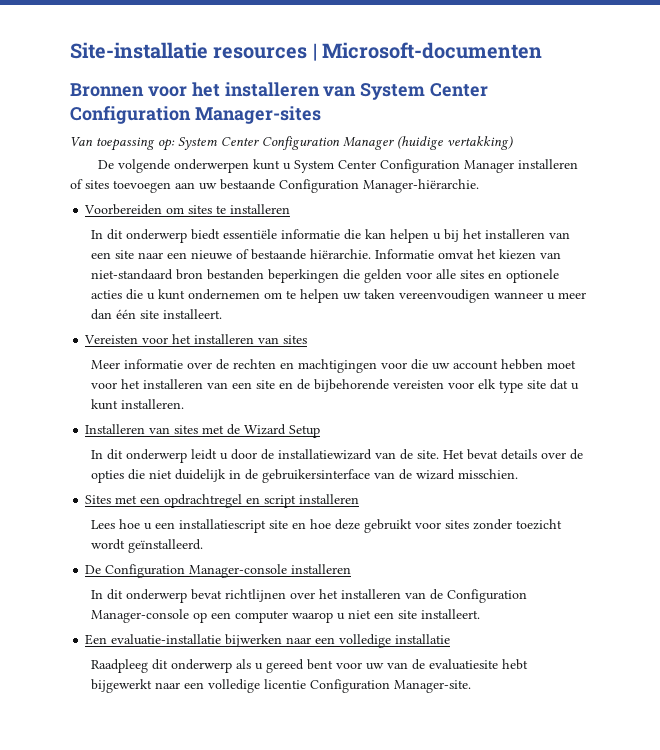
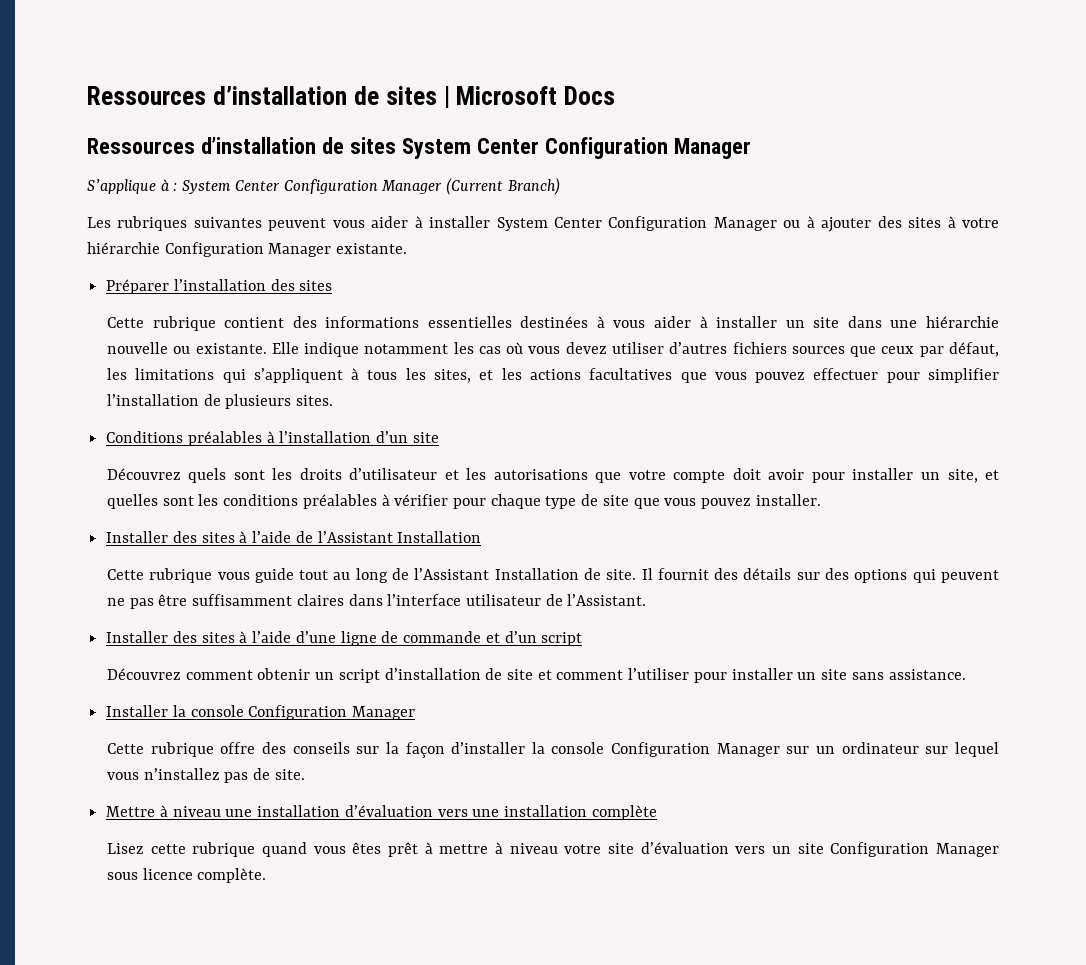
- Site-installatie resources | Microsoft-documenten
- Bronnen voor het installeren van System Center Configuration Manager-sites
- Van toepassing op: System Center Configuration Manager (huidige vertakking)
- De volgende onderwerpen kunt u System Center Configuration Manager installeren of sites toevoegen aan uw bestaande Configuration Manager-hiërarchie.
- Voorbereiden om sites te installeren
- In dit onderwerp biedt essentiële informatie die kan helpen u bij het installeren van een site naar een nieuwe of bestaande hiërarchie. Informatie omvat het kiezen van niet-standaard bron bestanden beperkingen die gelden voor alle sites en optionele acties die u kunt ondernemen om te helpen uw taken vereenvoudigen wanneer u meer dan één site installeert.
- Vereisten voor het installeren van sites
- Meer informatie over de rechten en machtigingen voor die uw account hebben moet voor het installeren van een site en de bijbehorende vereisten voor elk type site dat u kunt installeren.
- Installeren van sites met de Wizard Setup
- In dit onderwerp leidt u door de installatiewizard van de site. Het bevat details over de opties die niet duidelijk in de gebruikersinterface van de wizard misschien.
- Sites met een opdrachtregel en script installeren
- Lees hoe u een installatiescript site en hoe deze gebruikt voor sites zonder toezicht wordt geïnstalleerd.
- De Configuration Manager-console installeren
- In dit onderwerp bevat richtlijnen over het installeren van de Configuration Manager-console op een computer waarop u niet een site installeert.
- Een evaluatie-installatie bijwerken naar een volledige installatie
- Raadpleeg dit onderwerp als u gereed bent voor uw van de evaluatiesite hebt bijgewerkt naar een volledige licentie Configuration Manager-site.
+ Ressources d’installation de sites | Microsoft Docs
+ Ressources d’installation de sites System Center Configuration Manager
+ S’applique à : System Center Configuration Manager (Current Branch)
+ Les rubriques suivantes peuvent vous aider à installer System Center Configuration Manager ou à ajouter des sites à votre hiérarchie Configuration Manager existante.
+ Préparer l’installation des sites
+ Cette rubrique contient des informations essentielles destinées à vous aider à installer un site dans une hiérarchie nouvelle ou existante. Elle indique notamment les cas où vous devez utiliser d’autres fichiers sources que ceux par défaut, les limitations qui s’appliquent à tous les sites, et les actions facultatives que vous pouvez effectuer pour simplifier l’installation de plusieurs sites.
+ Conditions préalables à l’installation d’un site
+ Découvrez quels sont les droits d’utilisateur et les autorisations que votre compte doit avoir pour installer un site, et quelles sont les conditions préalables à vérifier pour chaque type de site que vous pouvez installer.
+ Installer des sites à l’aide de l’Assistant Installation
+ Cette rubrique vous guide tout au long de l’Assistant Installation de site. Il fournit des détails sur des options qui peuvent ne pas être suffisamment claires dans l’interface utilisateur de l’Assistant.
+ Installer des sites à l’aide d’une ligne de commande et d’un script
+ Découvrez comment obtenir un script d’installation de site et comment l’utiliser pour installer un site sans assistance.
+ Installer la console Configuration Manager
+ Cette rubrique offre des conseils sur la façon d’installer la console Configuration Manager sur un ordinateur sur lequel vous n’installez pas de site.
+ Mettre à niveau une installation d’évaluation vers une installation complète
+ Lisez cette rubrique quand vous êtes prêt à mettre à niveau votre site d’évaluation vers un site Configuration Manager sous licence complète.

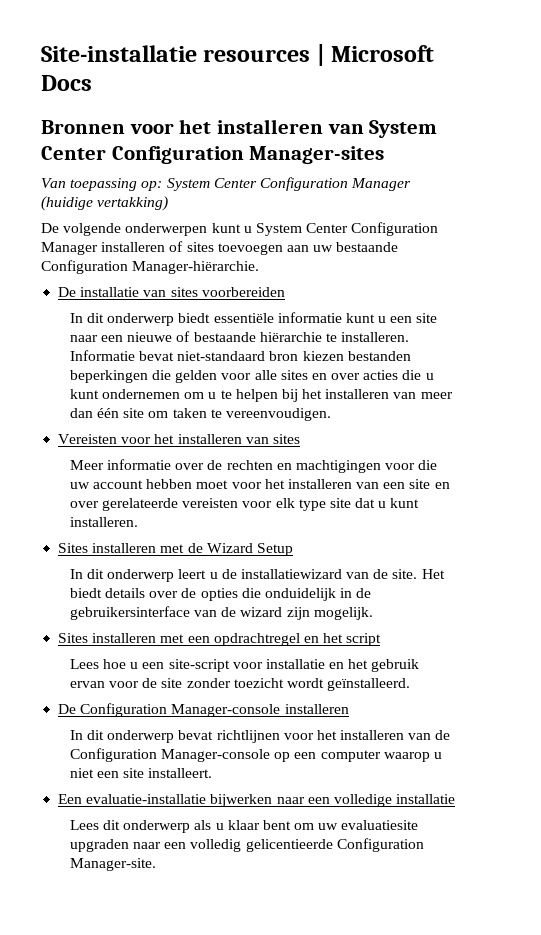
- Ressources d’installation de sites | Microsoft Docs
+ Site-installatie resources | Microsoft Docs
- Ressources d’installation de sites System Center Configuration Manager
- S’applique à : System Center Configuration Manager (Current Branch)
- Les rubriques suivantes peuvent vous aider à installer System Center Configuration Manager ou à ajouter des sites à votre hiérarchie Configuration Manager existante.
- Préparer l’installation des sites
- Cette rubrique contient des informations essentielles destinées à vous aider à installer un site dans une hiérarchie nouvelle ou existante. Elle indique notamment les cas où vous devez utiliser d’autres fichiers sources que ceux par défaut, les limitations qui s’appliquent à tous les sites, et les actions facultatives que vous pouvez effectuer pour simplifier l’installation de plusieurs sites.
- Conditions préalables à l’installation d’un site
- Découvrez quels sont les droits d’utilisateur et les autorisations que votre compte doit avoir pour installer un site, et quelles sont les conditions préalables à vérifier pour chaque type de site que vous pouvez installer.
- Installer des sites à l’aide de l’Assistant Installation
- Cette rubrique vous guide tout au long de l’Assistant Installation de site. Il fournit des détails sur des options qui peuvent ne pas être suffisamment claires dans l’interface utilisateur de l’Assistant.
- Installer des sites à l’aide d’une ligne de commande et d’un script
- Découvrez comment obtenir un script d’installation de site et comment l’utiliser pour installer un site sans assistance.
- Installer la console Configuration Manager
- Cette rubrique offre des conseils sur la façon d’installer la console Configuration Manager sur un ordinateur sur lequel vous n’installez pas de site.
- Mettre à niveau une installation d’évaluation vers une installation complète
- Lisez cette rubrique quand vous êtes prêt à mettre à niveau votre site d’évaluation vers un site Configuration Manager sous licence complète.
+ Bronnen voor het installeren van System Center Configuration Manager-sites
+ Van toepassing op: System Center Configuration Manager (huidige vertakking)
+ De volgende onderwerpen kunt u System Center Configuration Manager installeren of sites toevoegen aan uw bestaande Configuration Manager-hiërarchie.
+ De installatie van sites voorbereiden
+ In dit onderwerp biedt essentiële informatie kunt u een site naar een nieuwe of bestaande hiërarchie te installeren. Informatie bevat niet-standaard bron kiezen bestanden beperkingen die gelden voor alle sites en over acties die u kunt ondernemen om u te helpen bij het installeren van meer dan één site om taken te vereenvoudigen.
+ Vereisten voor het installeren van sites
+ Meer informatie over de rechten en machtigingen voor die uw account hebben moet voor het installeren van een site en over gerelateerde vereisten voor elk type site dat u kunt installeren.
+ Sites installeren met de Wizard Setup
+ In dit onderwerp leert u de installatiewizard van de site. Het biedt details over de opties die onduidelijk in de gebruikersinterface van de wizard zijn mogelijk.
+ Sites installeren met een opdrachtregel en het script
+ Lees hoe u een site-script voor installatie en het gebruik ervan voor de site zonder toezicht wordt geïnstalleerd.
+ De Configuration Manager-console installeren
+ In dit onderwerp bevat richtlijnen voor het installeren van de Configuration Manager-console op een computer waarop u niet een site installeert.
+ Een evaluatie-installatie bijwerken naar een volledige installatie
+ Lees dit onderwerp als u klaar bent om uw evaluatiesite upgraden naar een volledig gelicentieerde Configuration Manager-site.

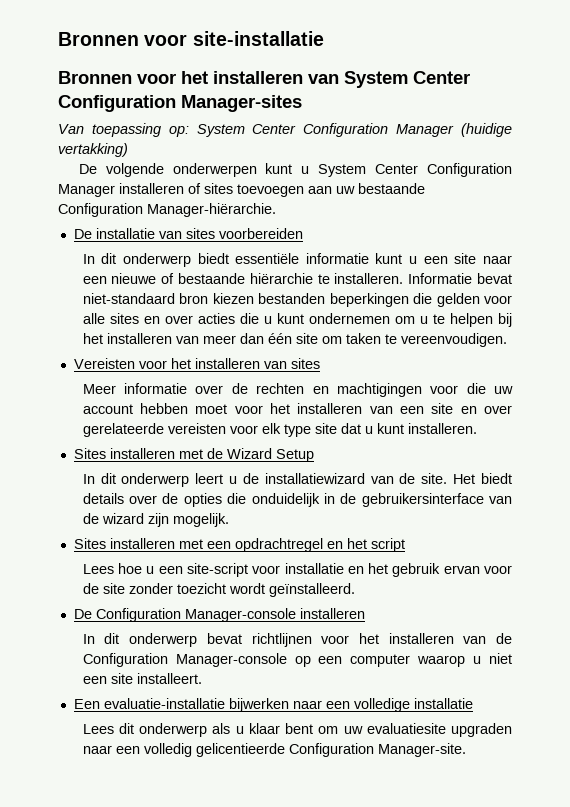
- Site-installatie resources | Microsoft Docs
+ Bronnen voor site-installatie

